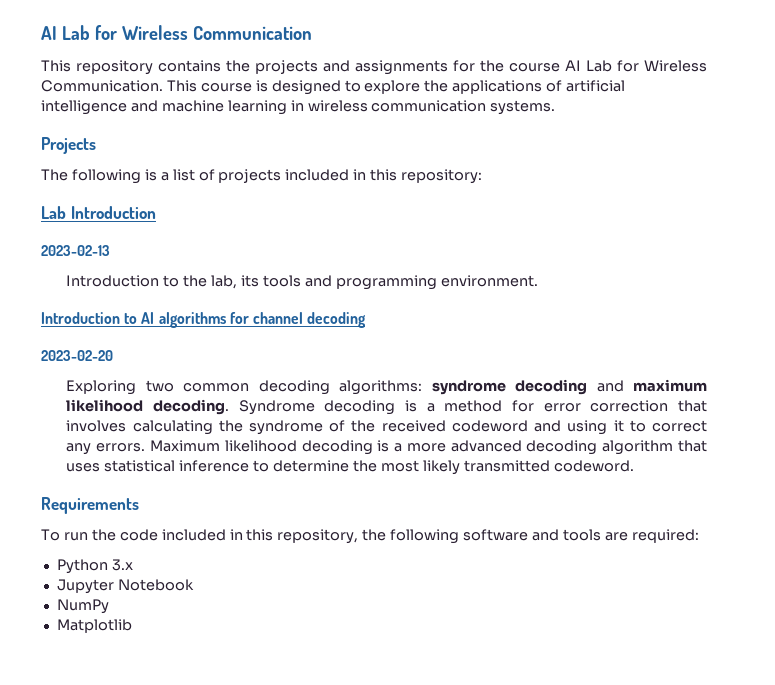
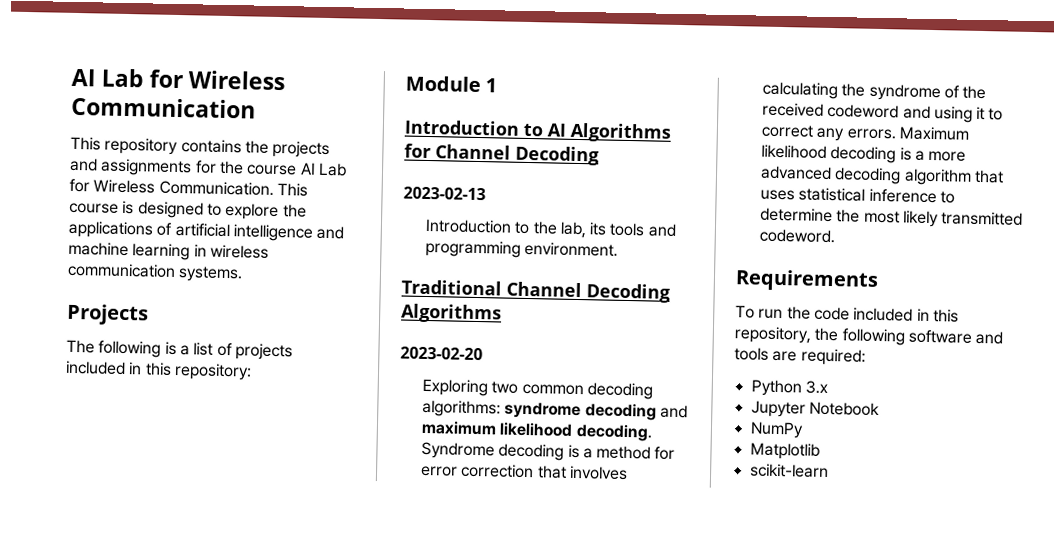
- Lab Introduction
+ Module 1
+ Introduction to AI Algorithms for Channel Decoding
- Introduction to AI algorithms for channel decoding
+ Traditional Channel Decoding Algorithms
+ scikit-learn

